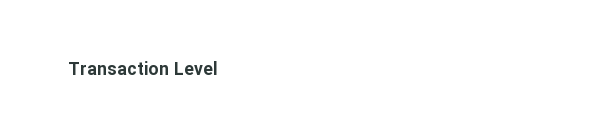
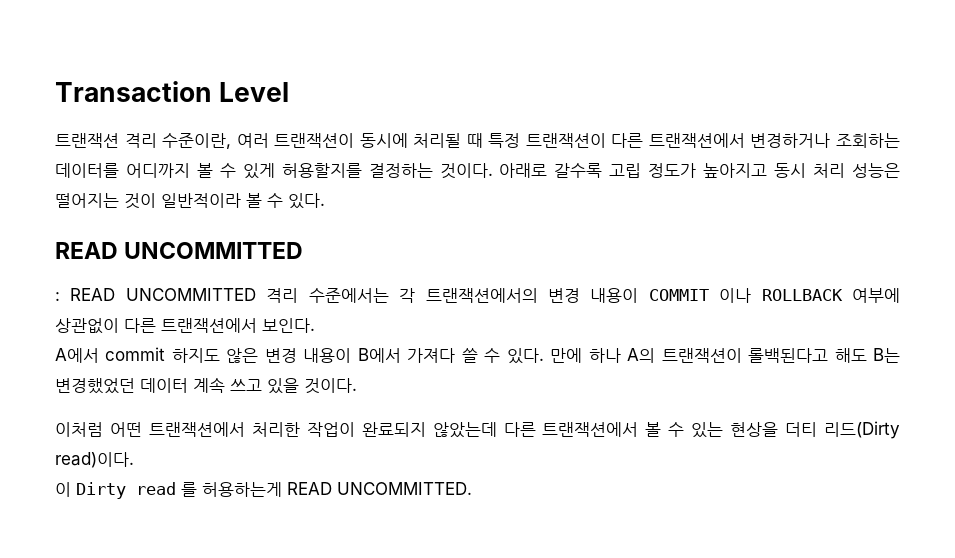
+ 트랜잭션 격리 수준이란, 여러 트랜잭션이 동시에 처리될 때 특정 트랜잭션이 다른 트랜잭션에서 변경하거나 조회하는 데이터를 어디까지 볼 수 있게 허용할지를 결정하는 것이다. 아래로 갈수록 고립 정도가 높아지고 동시 처리 성능은 떨어지는 것이 일반적이라 볼 수 있다.
+ READ UNCOMMITTED
+ : READ UNCOMMITTED 격리 수준에서는 각 트랜잭션에서의 변경 내용이 COMMIT 이나 ROLLBACK 여부에 상관없이 다른 트랜잭션에서 보인다.
+ A에서 commit 하지도 않은 변경 내용이 B에서 가져다 쓸 수 있다. 만에 하나 A의 트랜잭션이 롤백된다고 해도 B는 변경했었던 데이터 계속 쓰고 있을 것이다.
+ 이처럼 어떤 트랜잭션에서 처리한 작업이 완료되지 않았는데 다른 트랜잭션에서 볼 수 있는 현상을 더티 리드(Dirty read)이다.
+ 이 Dirty read 를 허용하는게 READ UNCOMMITTED.

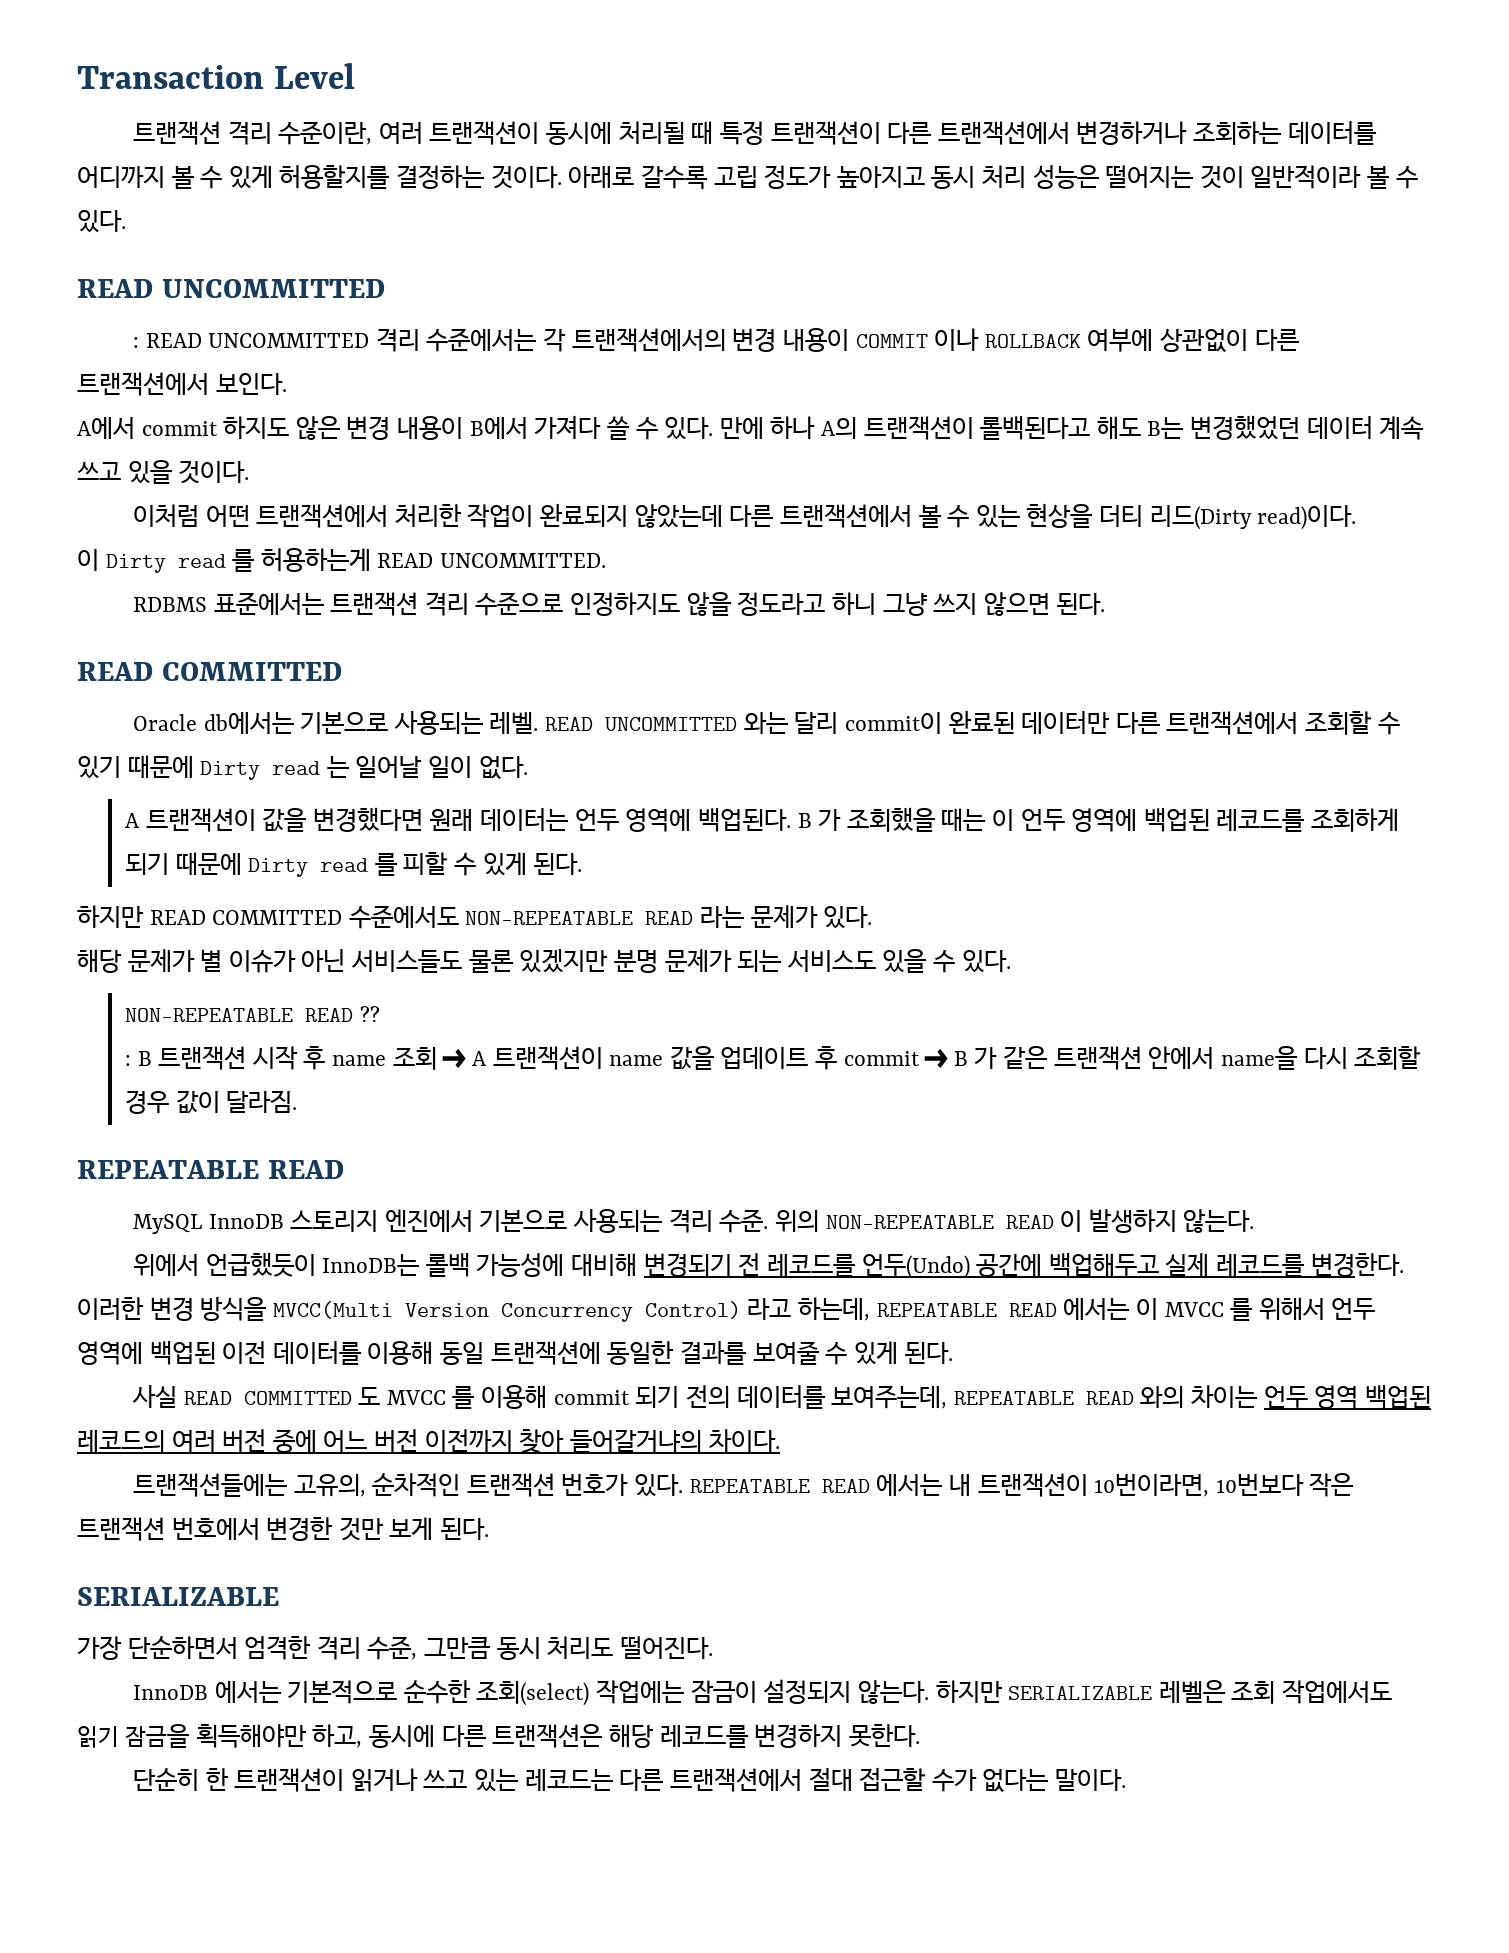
+ RDBMS 표준에서는 트랜잭션 격리 수준으로 인정하지도 않을 정도라고 하니 그냥 쓰지 않으면 된다.
+ READ COMMITTED
+ Oracle db에서는 기본으로 사용되는 레벨. READ UNCOMMITTED 와는 달리 commit이 완료된 데이터만 다른 트랜잭션에서 조회할 수 있기 때문에 Dirty read 는 일어날 일이 없다.
+ A 트랜잭션이 값을 변경했다면 원래 데이터는 언두 영역에 백업된다. B 가 조회했을 때는 이 언두 영역에 백업된 레코드를 조회하게 되기 때문에 Dirty read 를 피할 수 있게 된다.
+ 하지만 READ COMMITTED 수준에서도 NON-REPEATABLE READ 라는 문제가 있다.
+ 해당 문제가 별 이슈가 아닌 서비스들도 물론 있겠지만 분명 문제가 되는 서비스도 있을 수 있다.
+ NON-REPEATABLE READ ??
+ : B 트랜잭션 시작 후 name 조회 ➔ A 트랜잭션이 name 값을 업데이트 후 commit ➔ B 가 같은 트랜잭션 안에서 name을 다시 조회할 경우 값이 달라짐.
+ REPEATABLE READ
+ MySQL InnoDB 스토리지 엔진에서 기본으로 사용되는 격리 수준. 위의 NON-REPEATABLE READ 이 발생하지 않는다.
+ 위에서 언급했듯이 InnoDB는 롤백 가능성에 대비해 변경되기 전 레코드를 언두(Undo) 공간에 백업해두고 실제 레코드를 변경한다. 이러한 변경 방식을 MVCC(Multi Version Concurrency Control) 라고 하는데, REPEATABLE READ 에서는 이 MVCC 를 위해서 언두 영역에 백업된 이전 데이터를 이용해 동일 트랜잭션에 동일한 결과를 보여줄 수 있게 된다.
+ 사실 READ COMMITTED 도 MVCC 를 이용해 commit 되기 전의 데이터를 보여주는데, REPEATABLE READ 와의 차이는 언두 영역 백업된 레코드의 여러 버전 중에 어느 버전 이전까지 찾아 들어갈거냐의 차이다.
+ 트랜잭션들에는 고유의, 순차적인 트랜잭션 번호가 있다. REPEATABLE READ 에서는 내 트랜잭션이 10번이라면, 10번보다 작은 트랜잭션 번호에서 변경한 것만 보게 된다.
+ SERIALIZABLE
+ 가장 단순하면서 엄격한 격리 수준, 그만큼 동시 처리도 떨어진다.
+ InnoDB 에서는 기본적으로 순수한 조회(select) 작업에는 잠금이 설정되지 않는다. 하지만 SERIALIZABLE 레벨은 조회 작업에서도 읽기 잠금을 획득해야만 하고, 동시에 다른 트랜잭션은 해당 레코드를 변경하지 못한다.
+ 단순히 한 트랜잭션이 읽거나 쓰고 있는 레코드는 다른 트랜잭션에서 절대 접근할 수가 없다는 말이다.

